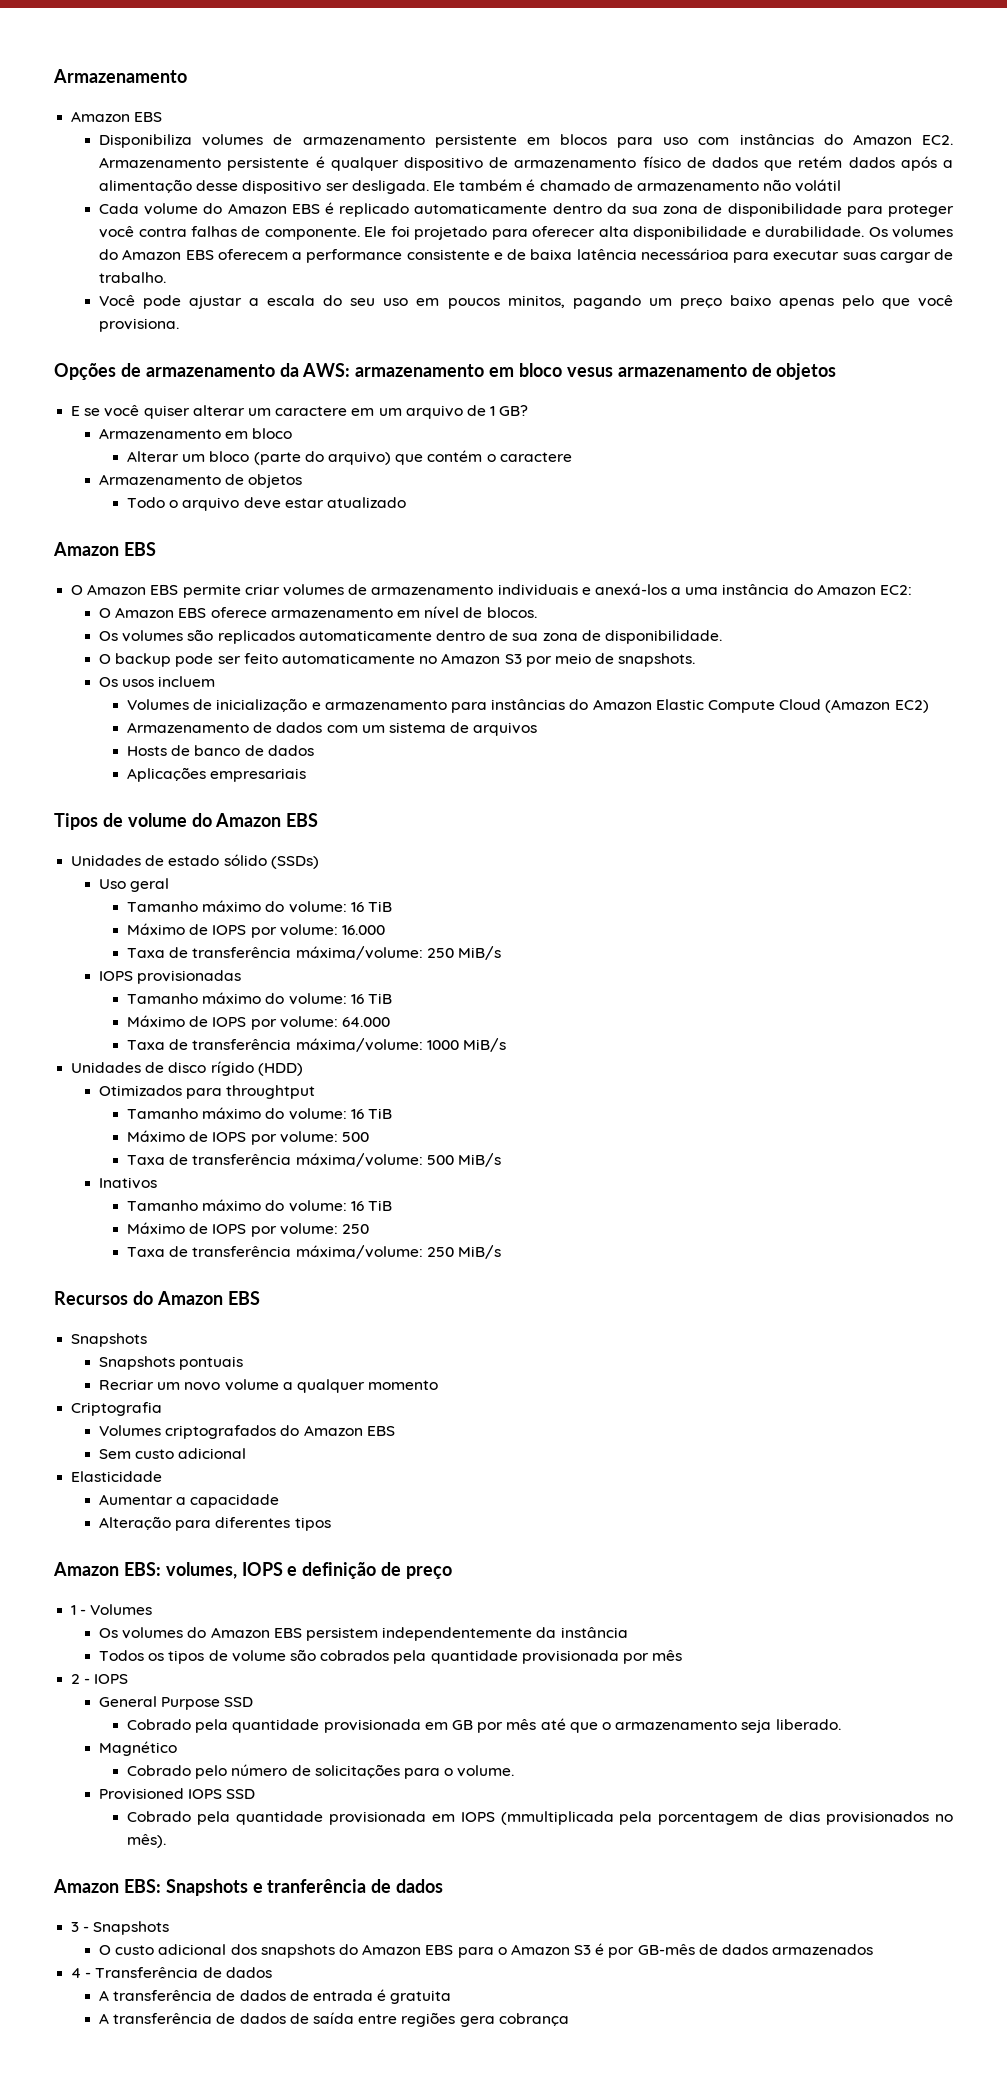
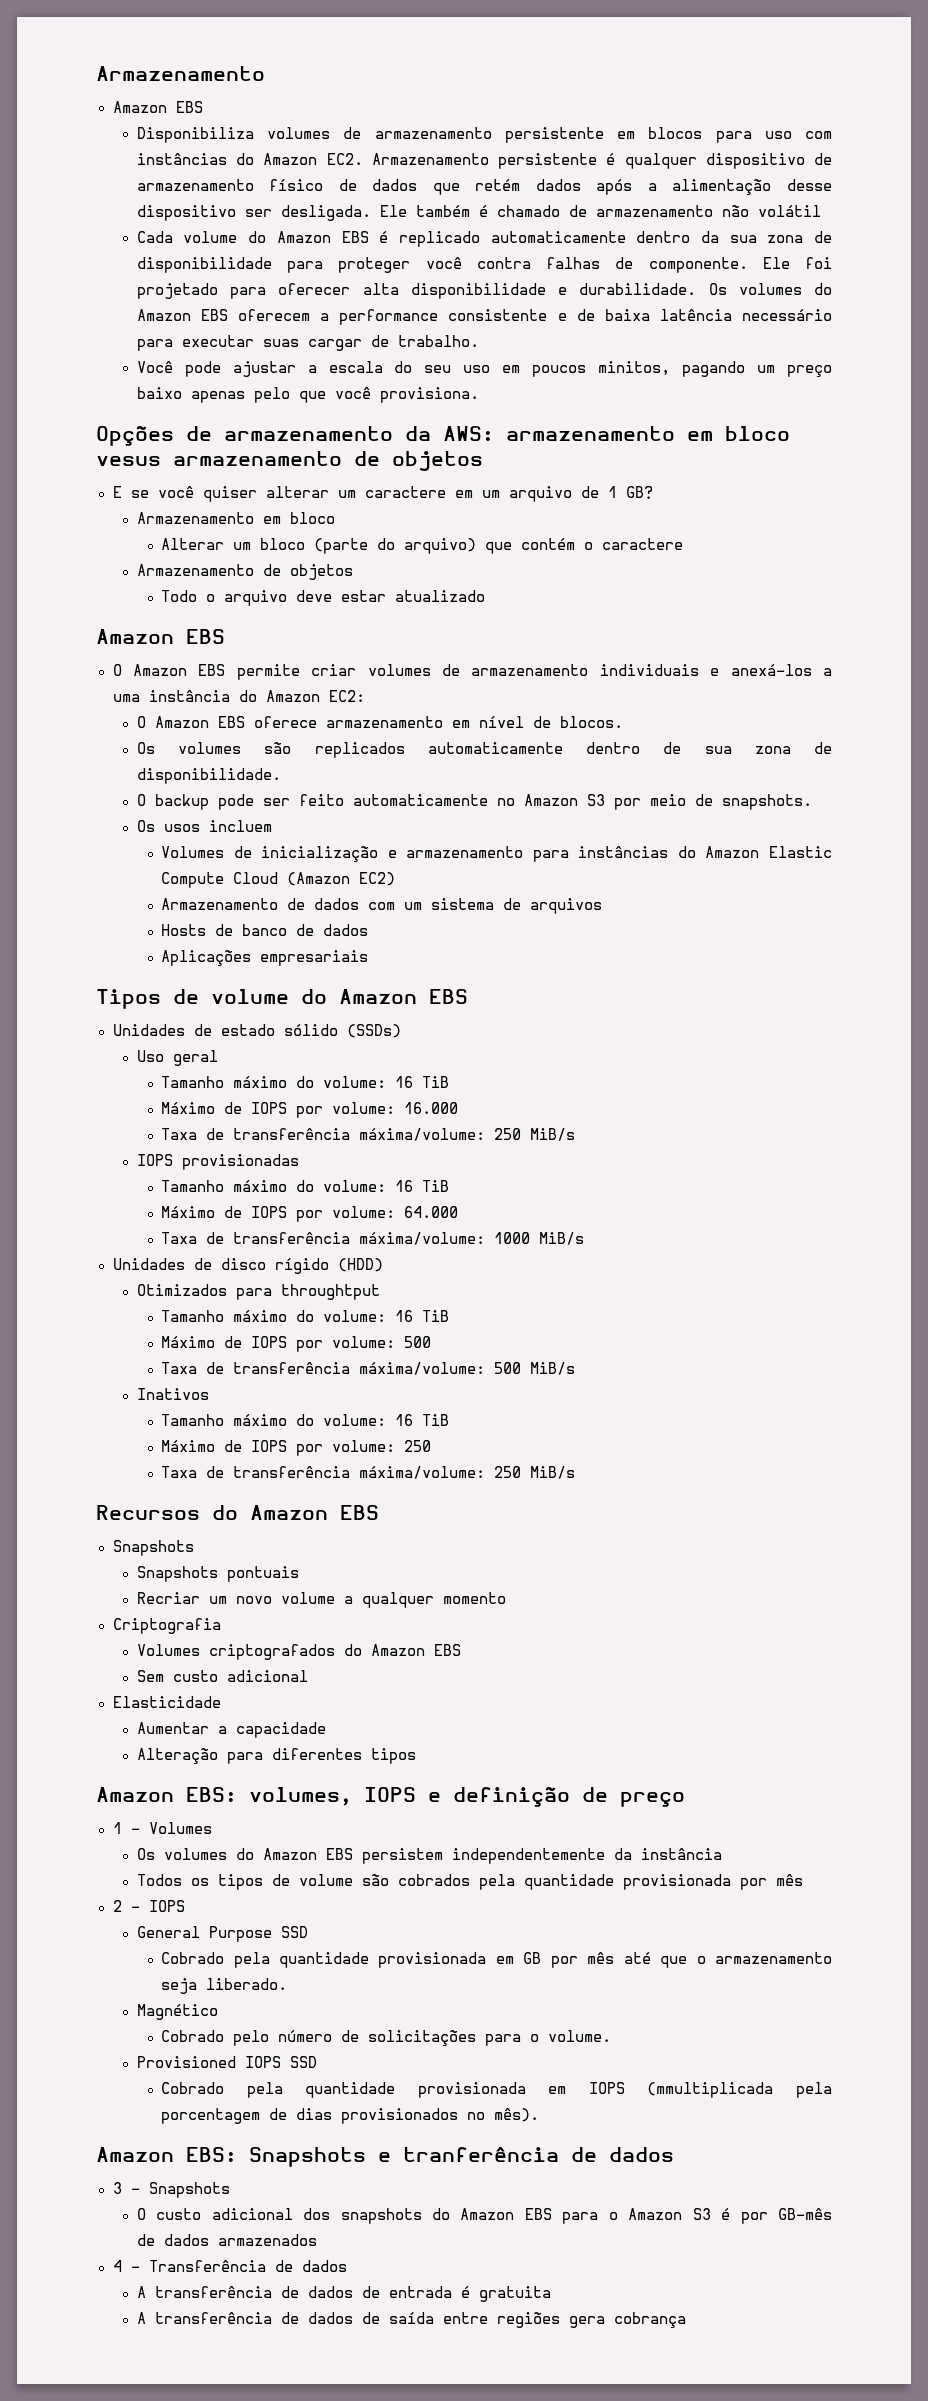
- Os volumes do Amazon EBS oferecem a performance consistente e de baixa latência necessárioa para executar suas cargar de trabalho.
+ Os volumes do Amazon EBS oferecem a performance consistente e de baixa latência necessário para executar suas cargar de trabalho.

